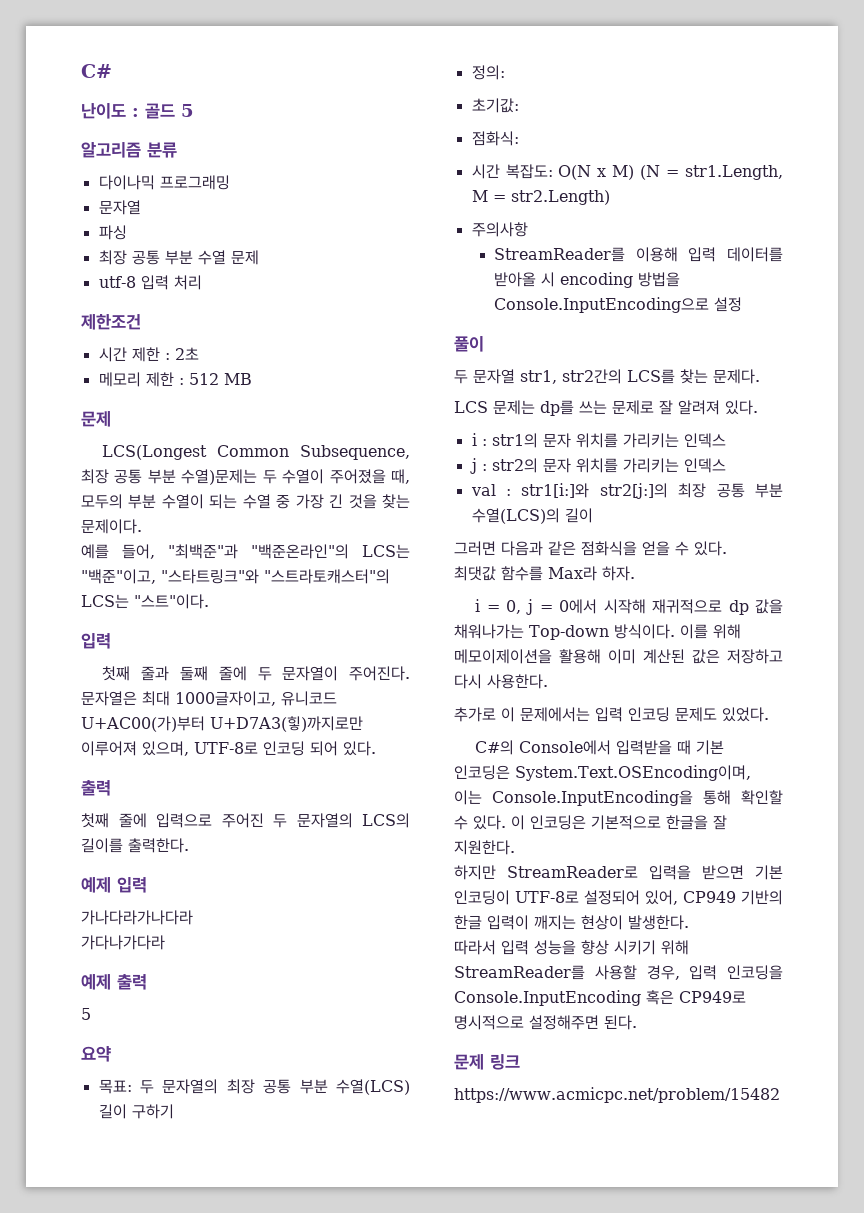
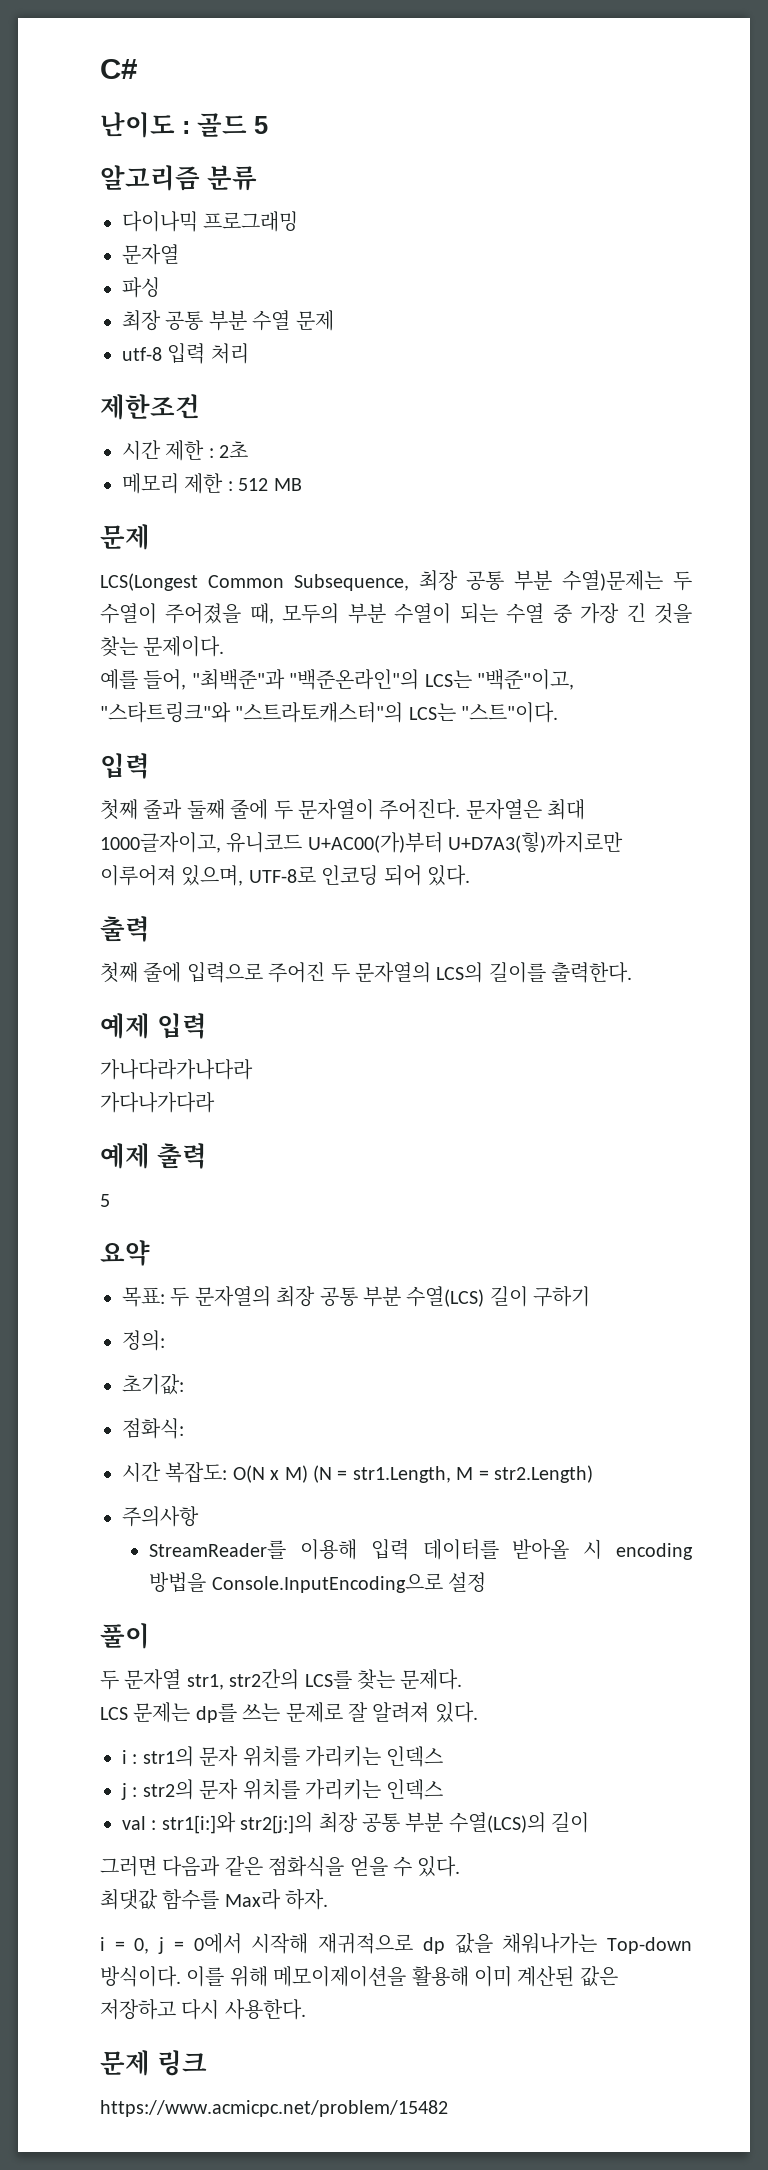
- 추가로 이 문제에서는 입력 인코딩 문제도 있었다.
- C#의 Console에서 입력받을 때 기본 인코딩은 System.Text.OSEncoding이며, 이는 Console.InputEncoding을 통해 확인할 수 있다. 이 인코딩은 기본적으로 한글을 잘 지원한다.
- 하지만 StreamReader로 입력을 받으면 기본 인코딩이 UTF-8로 설정되어 있어, CP949 기반의 한글 입력이 깨지는 현상이 발생한다.
- 따라서 입력 성능을 향상 시키기 위해 StreamReader를 사용할 경우, 입력 인코딩을 Console.InputEncoding 혹은 CP949로 명시적으로 설정해주면 된다.

